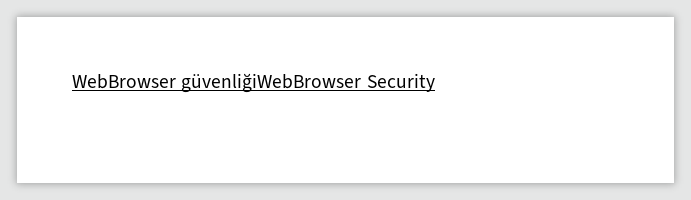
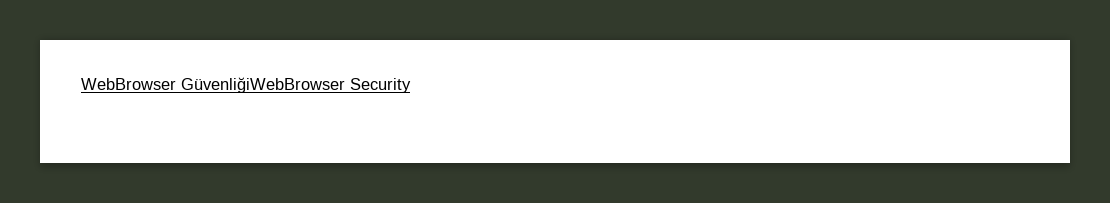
- WebBrowser güvenliğiWebBrowser Security
+ WebBrowser GüvenliğiWebBrowser Security

